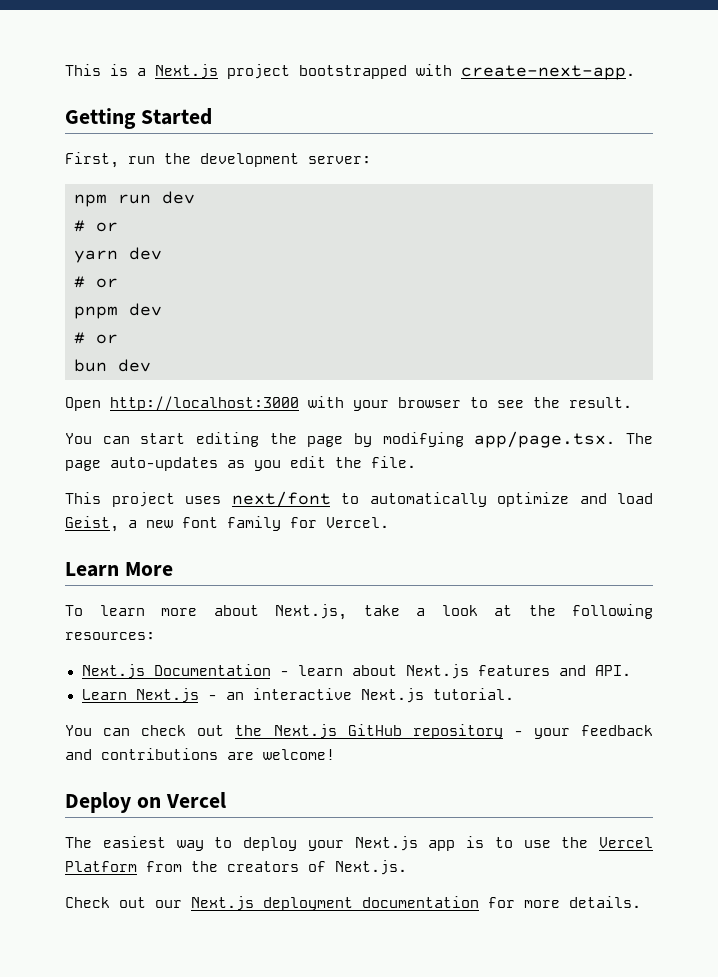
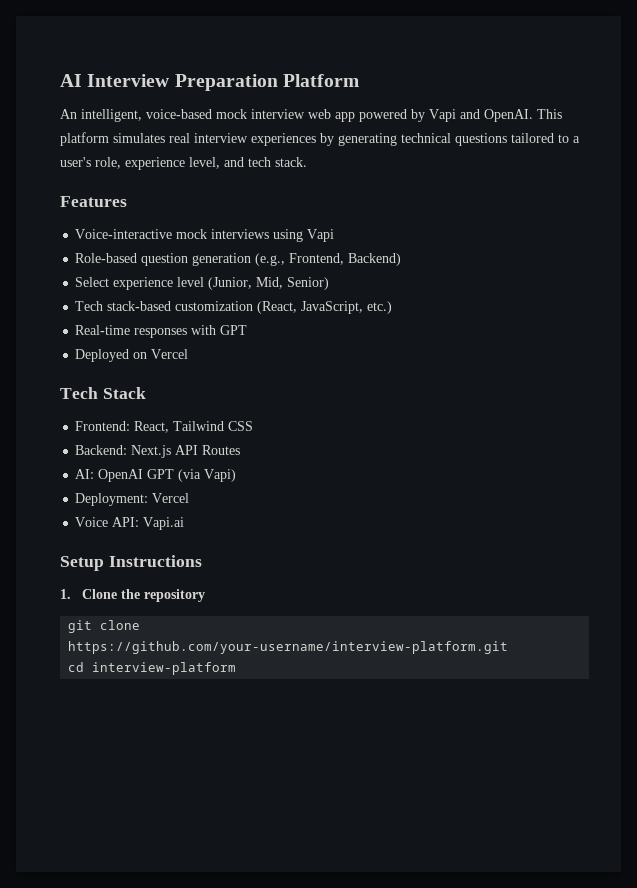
- This is a Next.js project bootstrapped with create-next-app.
- Getting Started
- First, run the development server:
- npm run dev
- # or
- yarn dev
- # or
- pnpm dev
- # or
- bun dev
- Open http://localhost:3000 with your browser to see the result.
- You can start editing the page by modifying app/page.tsx. The page auto-updates as you edit the file.
- This project uses next/font to automatically optimize and load Geist, a new font family for Vercel.
- Learn More
- To learn more about Next.js, take a look at the following resources:
- Next.js Documentation - learn about Next.js features and API.
- Learn Next.js - an interactive Next.js tutorial.
- You can check out the Next.js GitHub repository - your feedback and contributions are welcome!
- Deploy on Vercel
- The easiest way to deploy your Next.js app is to use the Vercel Platform from the creators of Next.js.
- Check out our Next.js deployment documentation for more details.
+ AI Interview Preparation Platform
+ An intelligent, voice-based mock interview web app powered by Vapi and OpenAI. This platform simulates real interview experiences by generating technical questions tailored to a user's role, experience level, and tech stack.
+ Features
+ Voice-interactive mock interviews using Vapi
+ Role-based question generation (e.g., Frontend, Backend)
+ Select experience level (Junior, Mid, Senior)
+ Tech stack-based customization (React, JavaScript, etc.)
+ Real-time responses with GPT
+ Deployed on Vercel
+ Tech Stack
+ Frontend: React, Tailwind CSS
+ Backend: Next.js API Routes
+ AI: OpenAI GPT (via Vapi)
+ Deployment: Vercel
+ Voice API: Vapi.ai
+ Setup Instructions
+ 1. Clone the repository
+ git clone https://github.com/your-username/interview-platform.git
+ cd interview-platform

